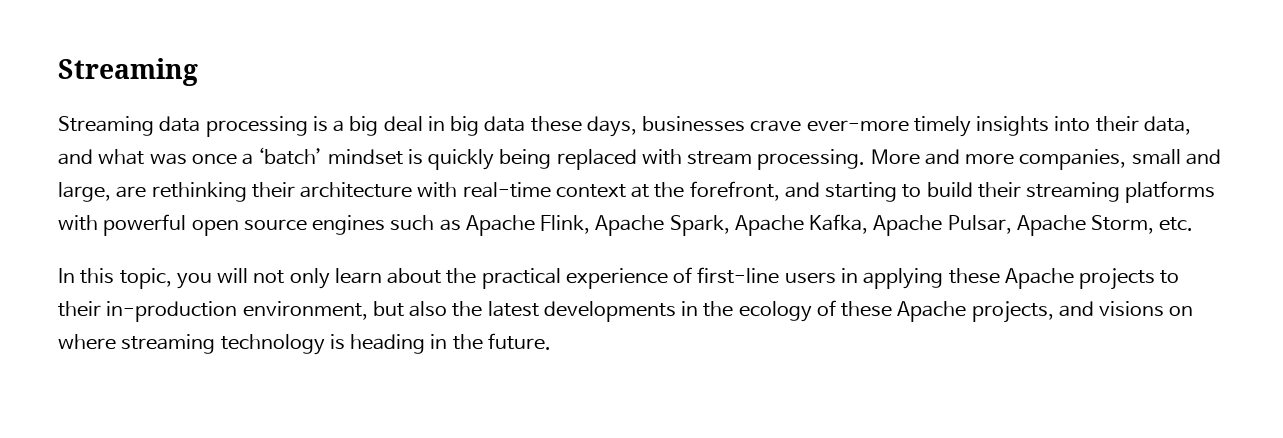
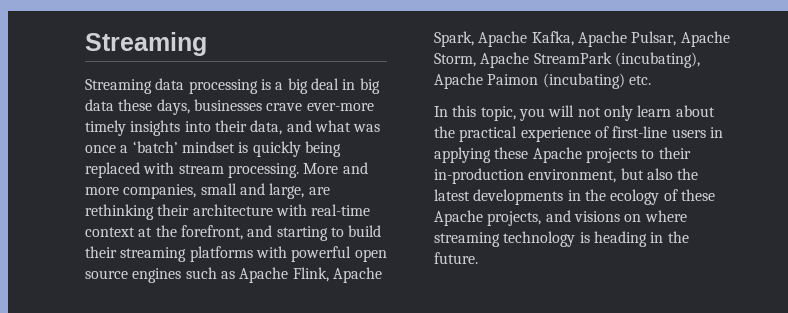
- More and more companies, small and large, are rethinking their architecture with real-time context at the forefront, and starting to build their streaming platforms with powerful open source engines such as Apache Flink, Apache Spark, Apache Kafka, Apache Pulsar, Apache Storm, etc.
+ More and more companies, small and large, are rethinking their architecture with real-time context at the forefront, and starting to build their streaming platforms with powerful open source engines such as Apache Flink, Apache Spark, Apache Kafka, Apache Pulsar, Apache Storm, Apache StreamPark (incubating), Apache Paimon (incubating) etc.

